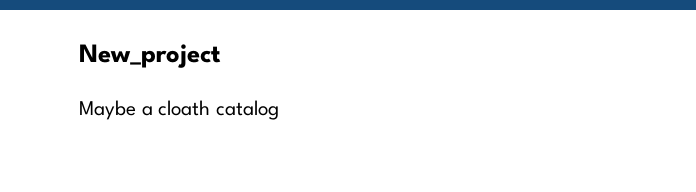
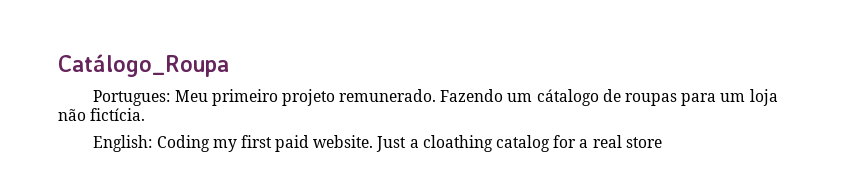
- New_project
- Maybe a cloath catalog
+ Catálogo_Roupa
+ Portugues: Meu primeiro projeto remunerado. Fazendo um cátalogo de roupas para um loja não fictícia.
+ English: Coding my first paid website. Just a cloathing catalog for a real store

